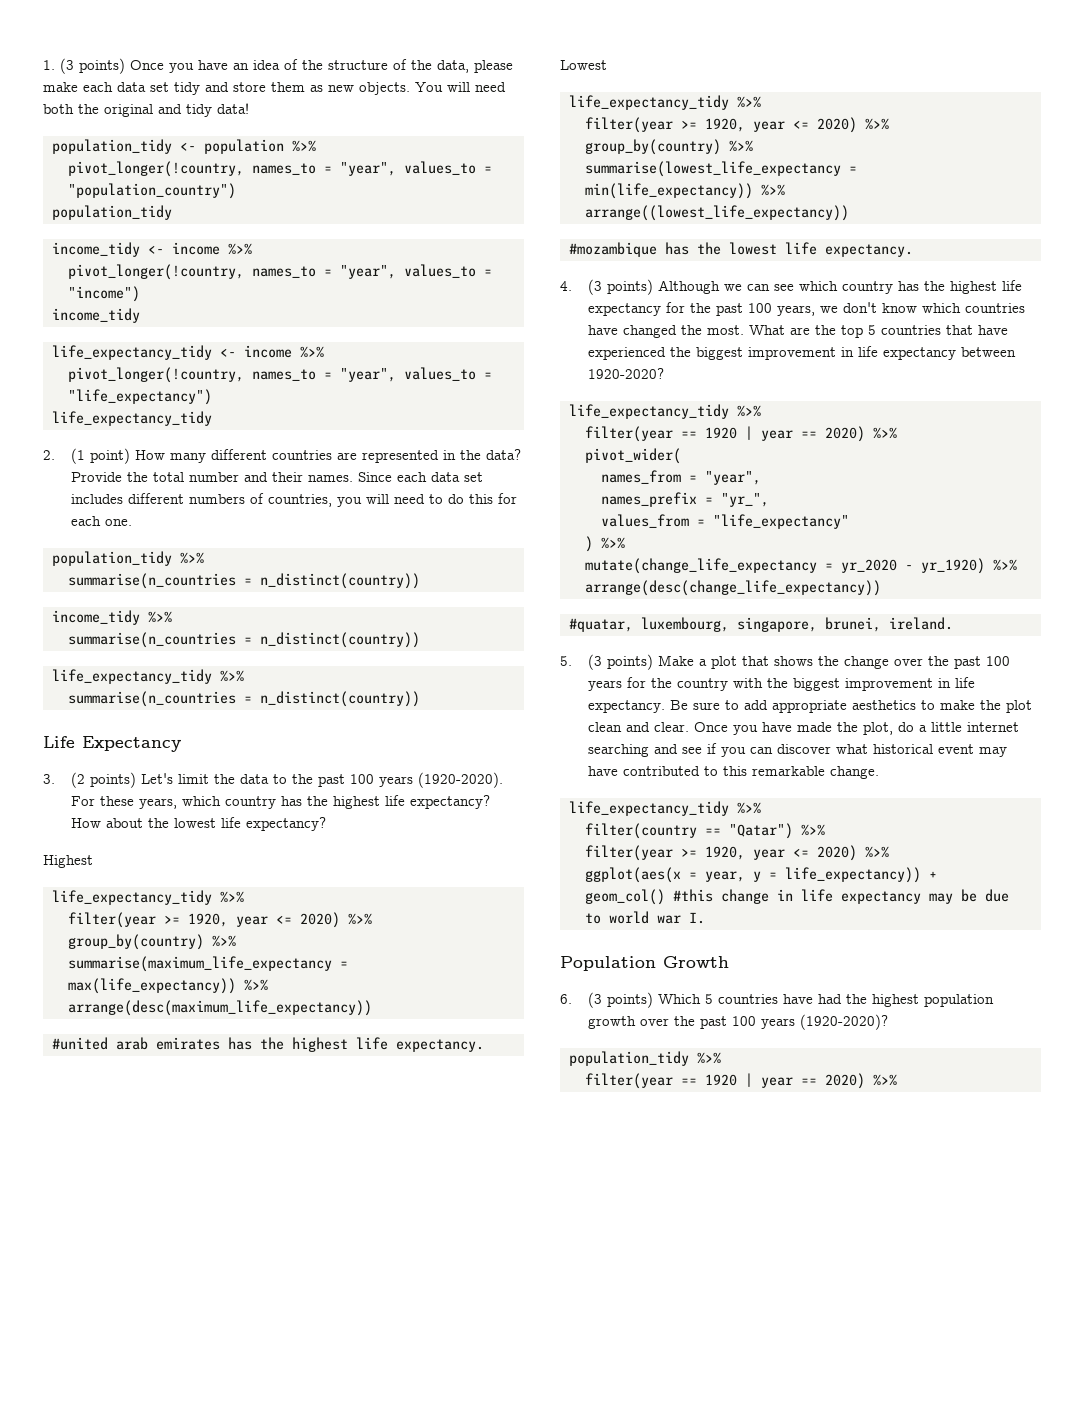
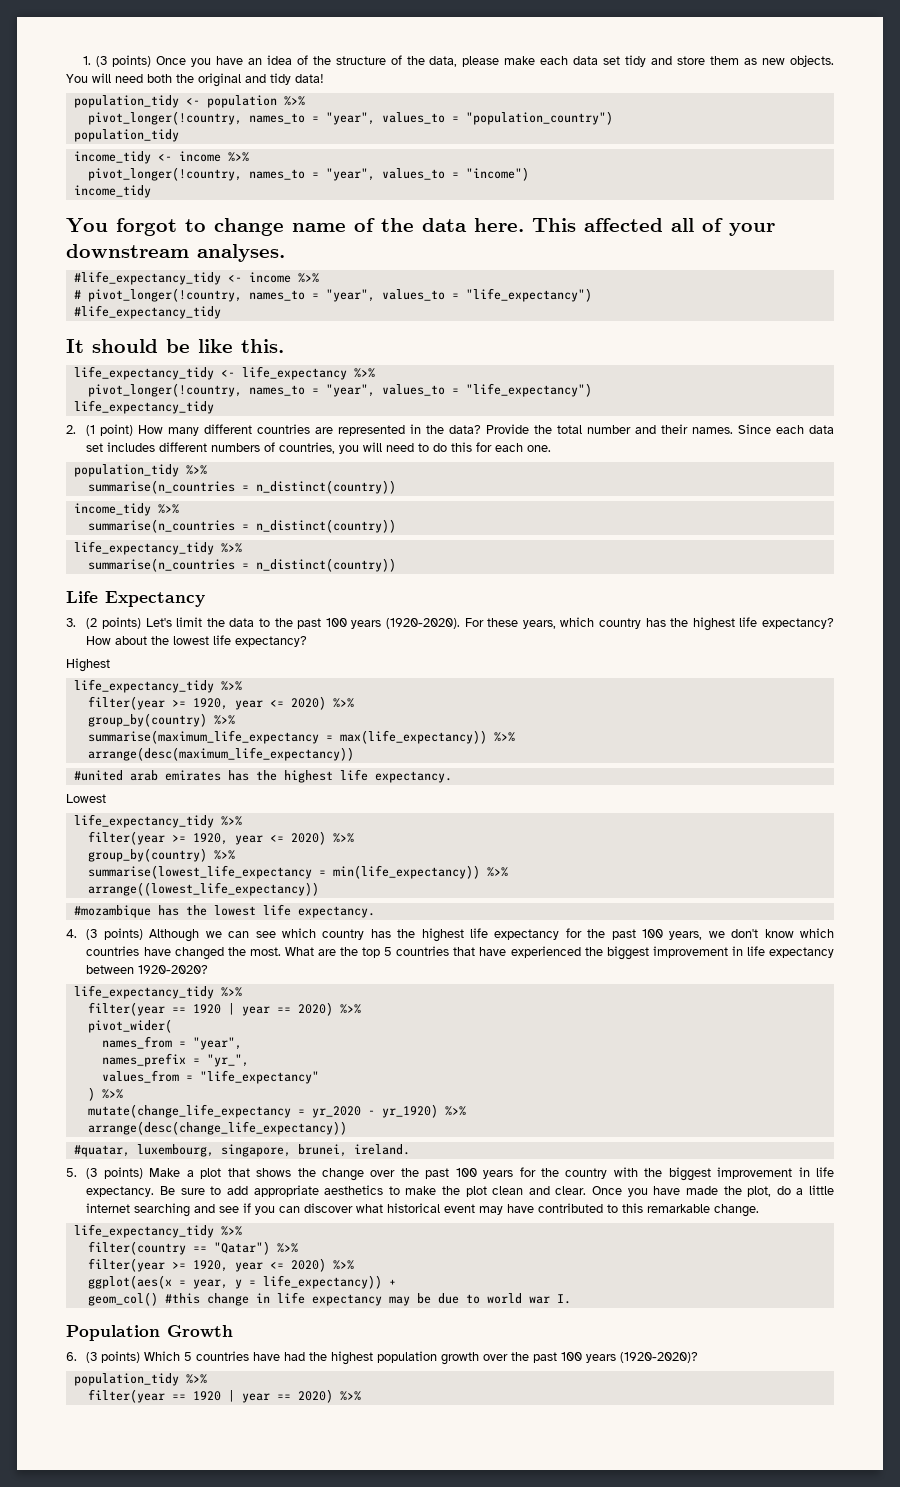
+ You forgot to change name of the data here. This affected all of your downstream analyses.
+ #life_expectancy_tidy <- income %>%
+ # pivot_longer(!country, names_to = "year", values_to = "life_expectancy")
+ #life_expectancy_tidy
+ It should be like this.
- life_expectancy_tidy <- income %>%
+ life_expectancy_tidy <- life_expectancy %>%

